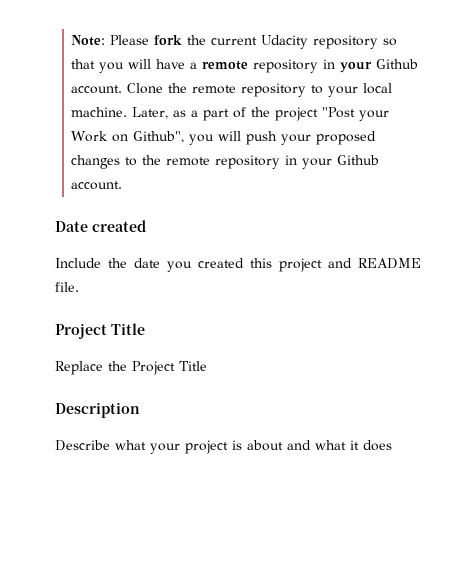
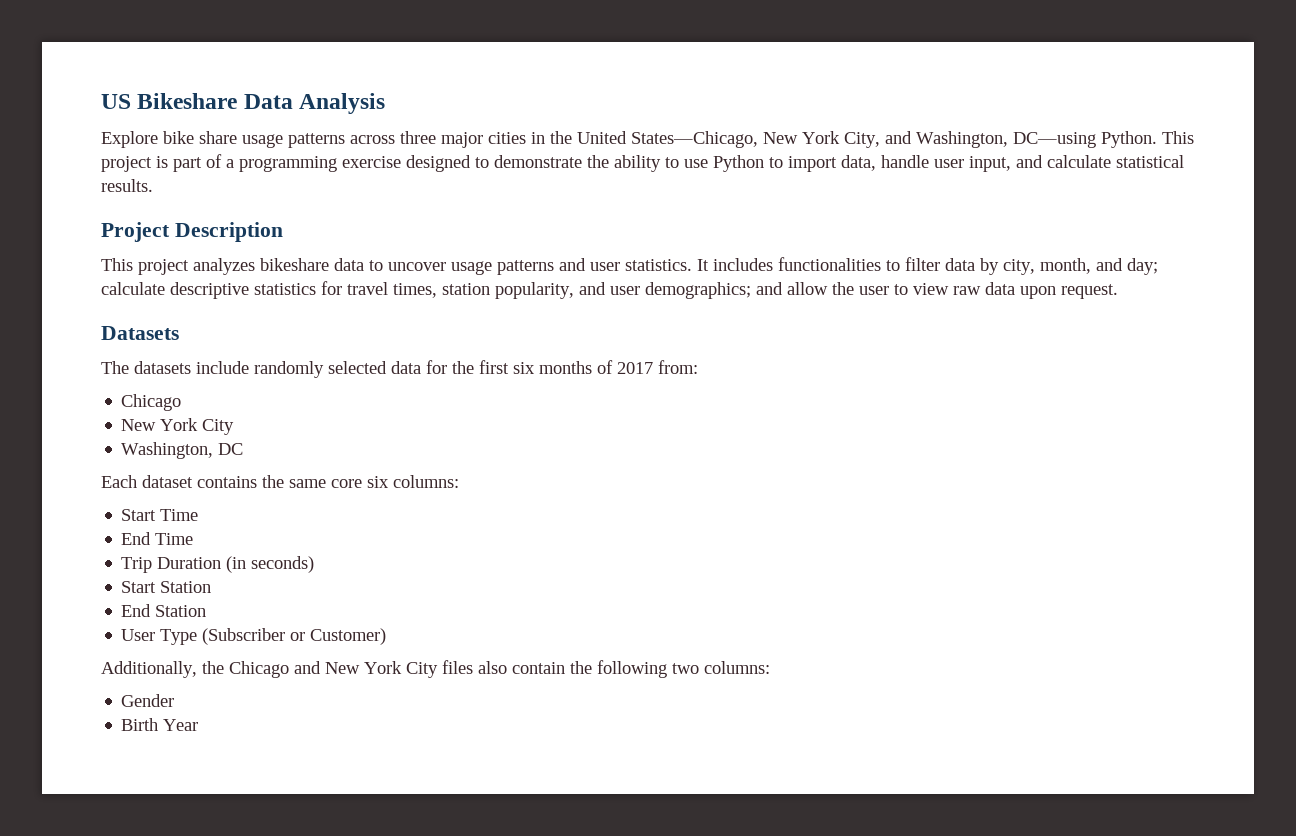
- Note: Please fork the current Udacity repository so that you will have a remote repository in your Github account. Clone the remote repository to your local machine. Later, as a part of the project "Post your Work on Github", you will push your proposed changes to the remote repository in your Github account.
- Date created
- Include the date you created this project and README file.
- Project Title
- Replace the Project Title
- Description
- Describe what your project is about and what it does
+ US Bikeshare Data Analysis
+ Explore bike share usage patterns across three major cities in the United States—Chicago, New York City, and Washington, DC—using Python. This project is part of a programming exercise designed to demonstrate the ability to use Python to import data, handle user input, and calculate statistical results.
+ Project Description
+ This project analyzes bikeshare data to uncover usage patterns and user statistics. It includes functionalities to filter data by city, month, and day; calculate descriptive statistics for travel times, station popularity, and user demographics; and allow the user to view raw data upon request.
+ Datasets
+ The datasets include randomly selected data for the first six months of 2017 from:
+ Chicago
+ New York City
+ Washington, DC
+ Each dataset contains the same core six columns:
+ Start Time
+ End Time
+ Trip Duration (in seconds)
+ Start Station
+ End Station
+ User Type (Subscriber or Customer)
+ Additionally, the Chicago and New York City files also contain the following two columns:
+ Gender
+ Birth Year

